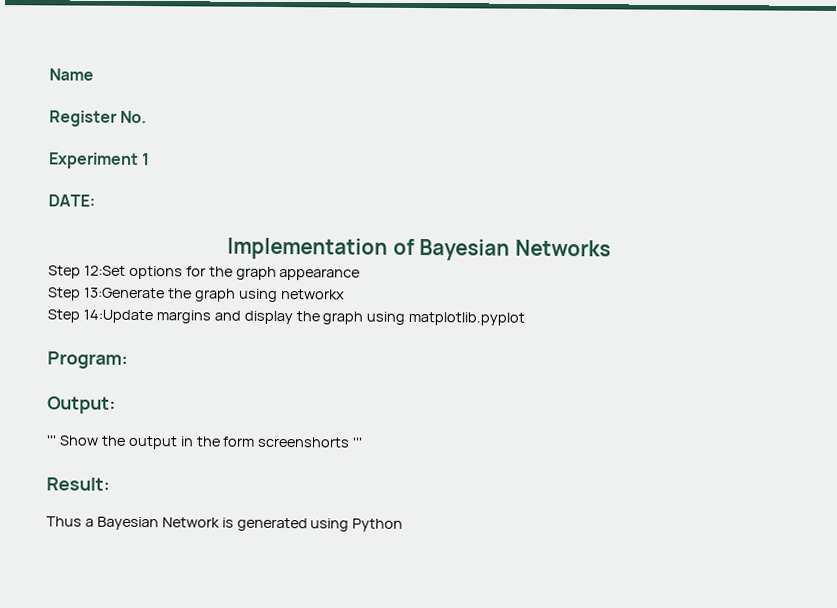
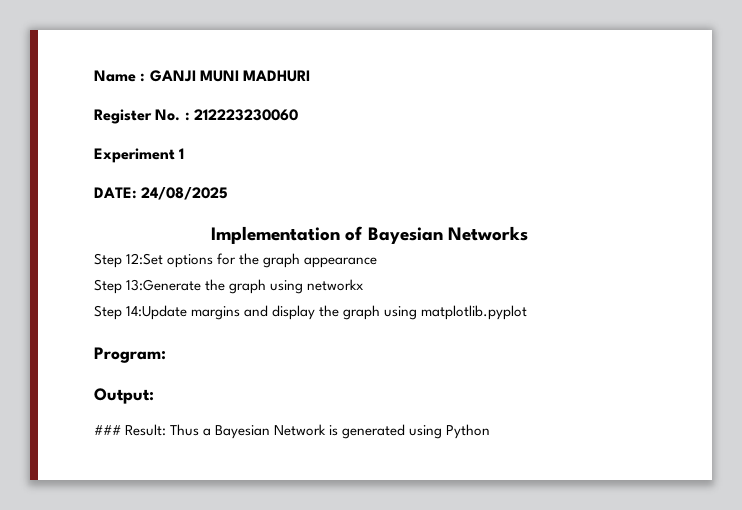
- Name
+ Name : GANJI MUNI MADHURI
- Register No.
+ Register No. : 212223230060
- DATE:
+ DATE: 24/08/2025
- ''' Show the output in the form screenshorts '''
- Result:
- Thus a Bayesian Network is generated using Python
+ ### Result: Thus a Bayesian Network is generated using Python

